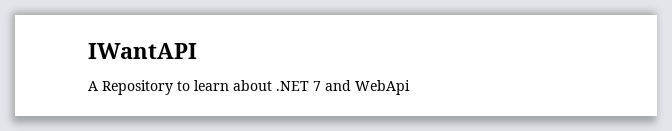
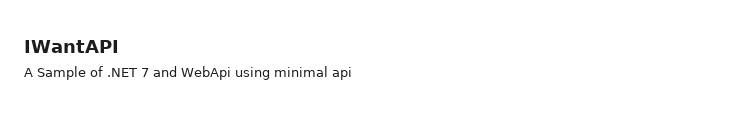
- A Repository to learn about .NET 7 and WebApi
+ A Sample of .NET 7 and WebApi using minimal api

